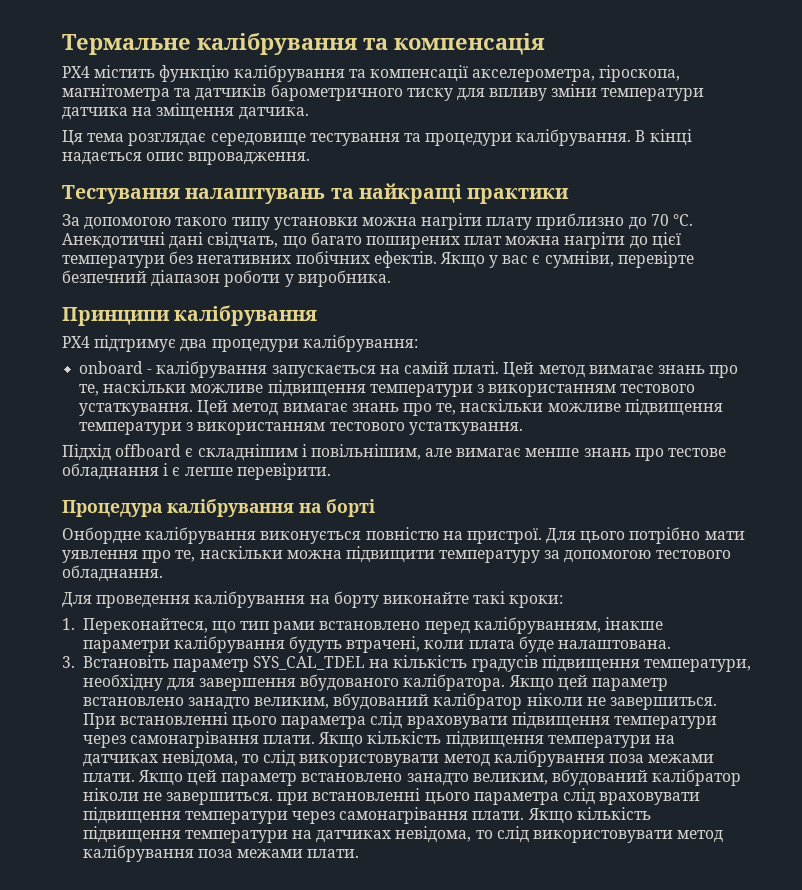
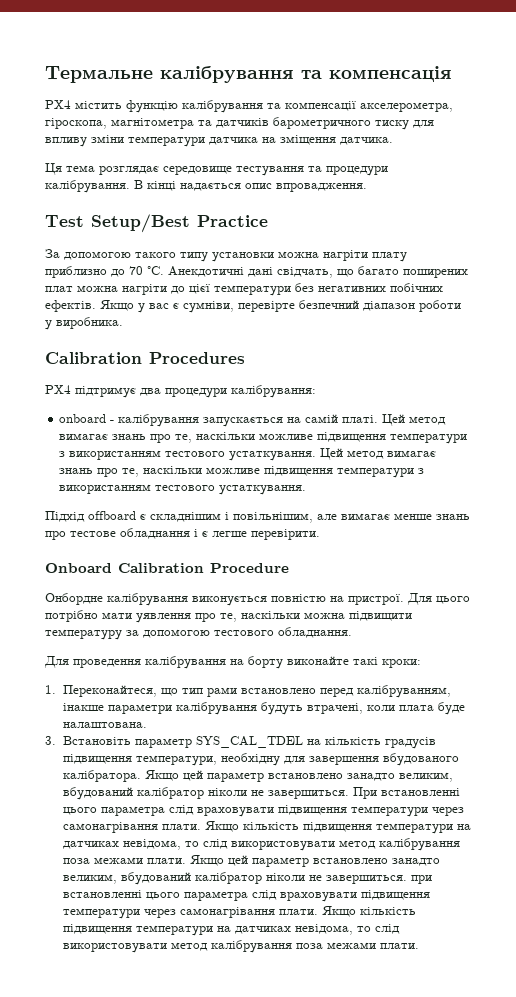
- Тестування налаштувань та найкращі практики
+ Test Setup/Best Practice
- Принципи калібрування
+ Calibration Procedures
- Процедура калібрування на борті
+ Onboard Calibration Procedure

